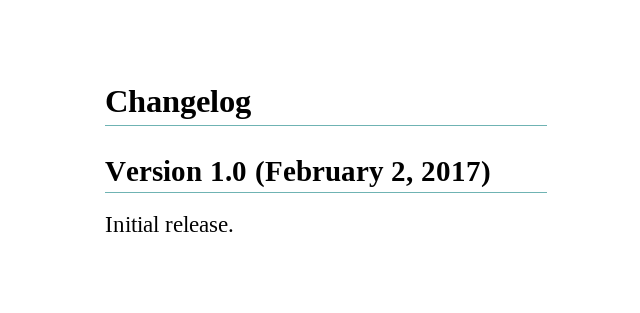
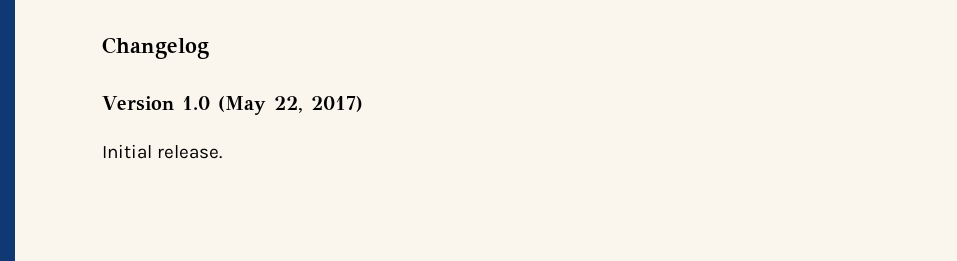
- Version 1.0 (February 2, 2017)
+ Version 1.0 (May 22, 2017)

